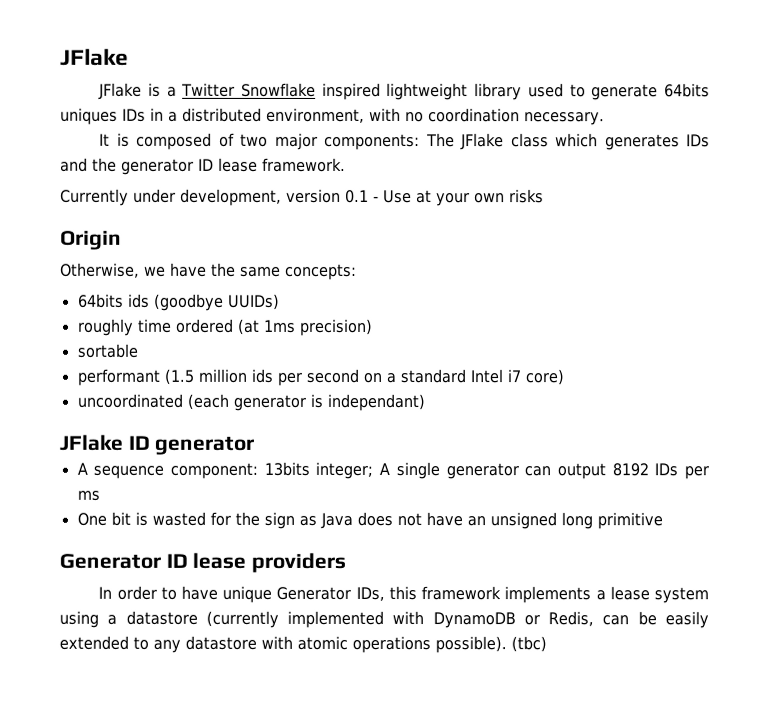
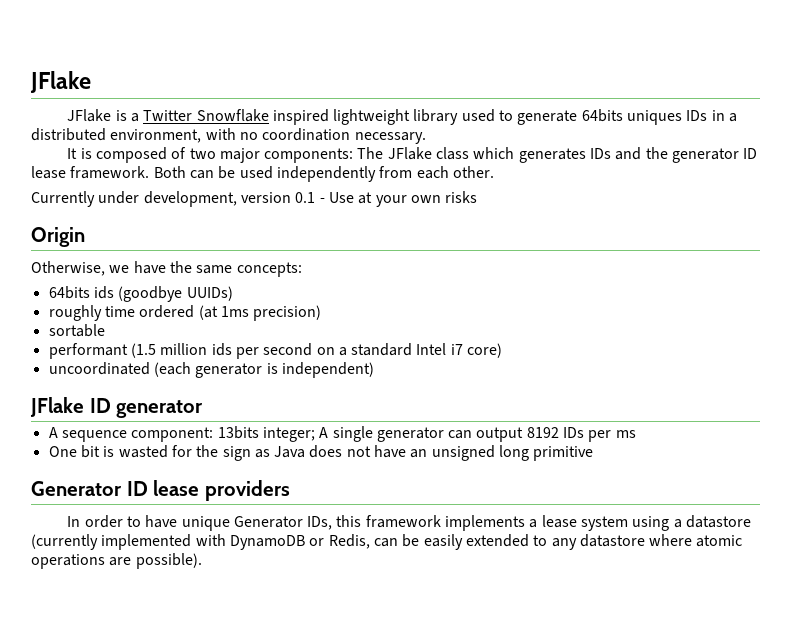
+ Both can be used independently from each other.
- uncoordinated (each generator is independant)
+ uncoordinated (each generator is independent)
- In order to have unique Generator IDs, this framework implements a lease system using a datastore (currently implemented with DynamoDB or Redis, can be easily extended to any datastore with atomic operations possible). (tbc)
+ In order to have unique Generator IDs, this framework implements a lease system using a datastore (currently implemented with DynamoDB or Redis, can be easily extended to any datastore where atomic operations are possible).

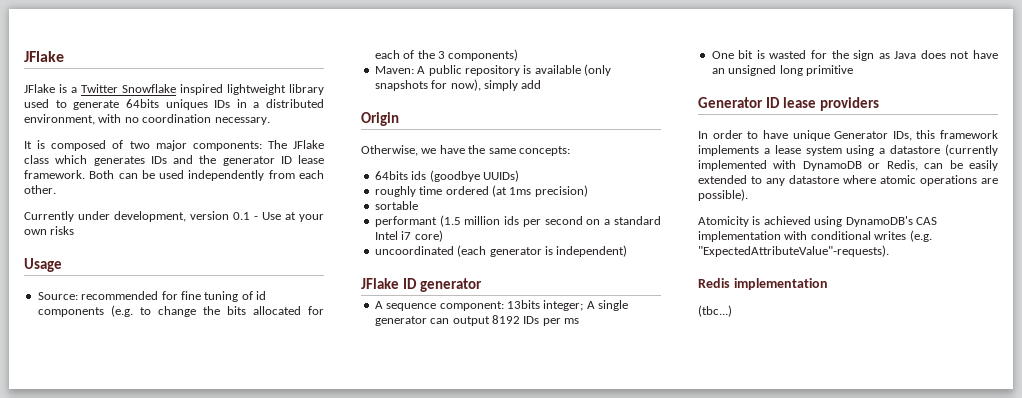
+ Usage
+ Source: recommended for fine tuning of id components (e.g. to change the bits allocated for each of the 3 components)
+ Maven: A public repository is available (only snapshots for now), simply add
+ Atomicity is achieved using DynamoDB's CAS implementation with conditional writes (e.g. "ExpectedAttributeValue"-requests).
+ Redis implementation
+ (tbc...)

